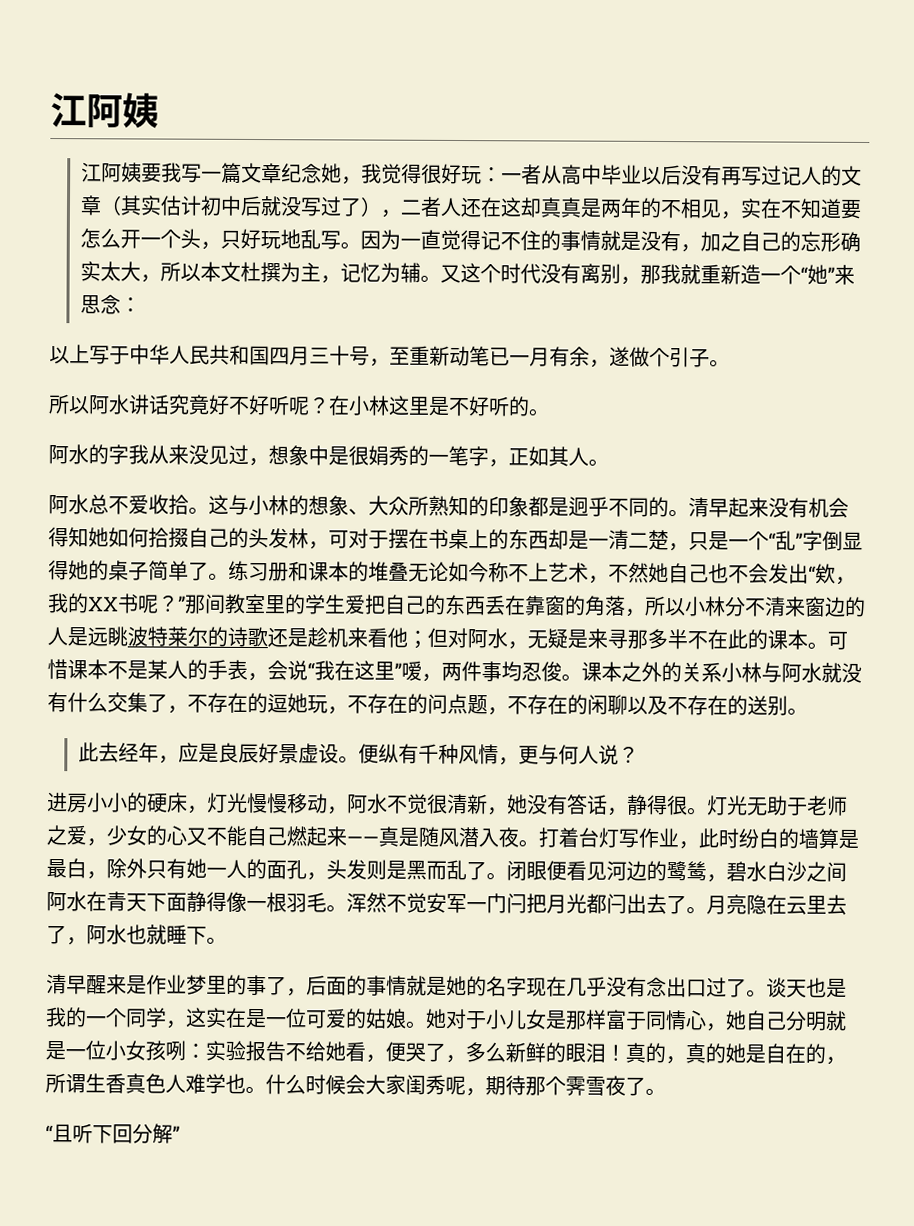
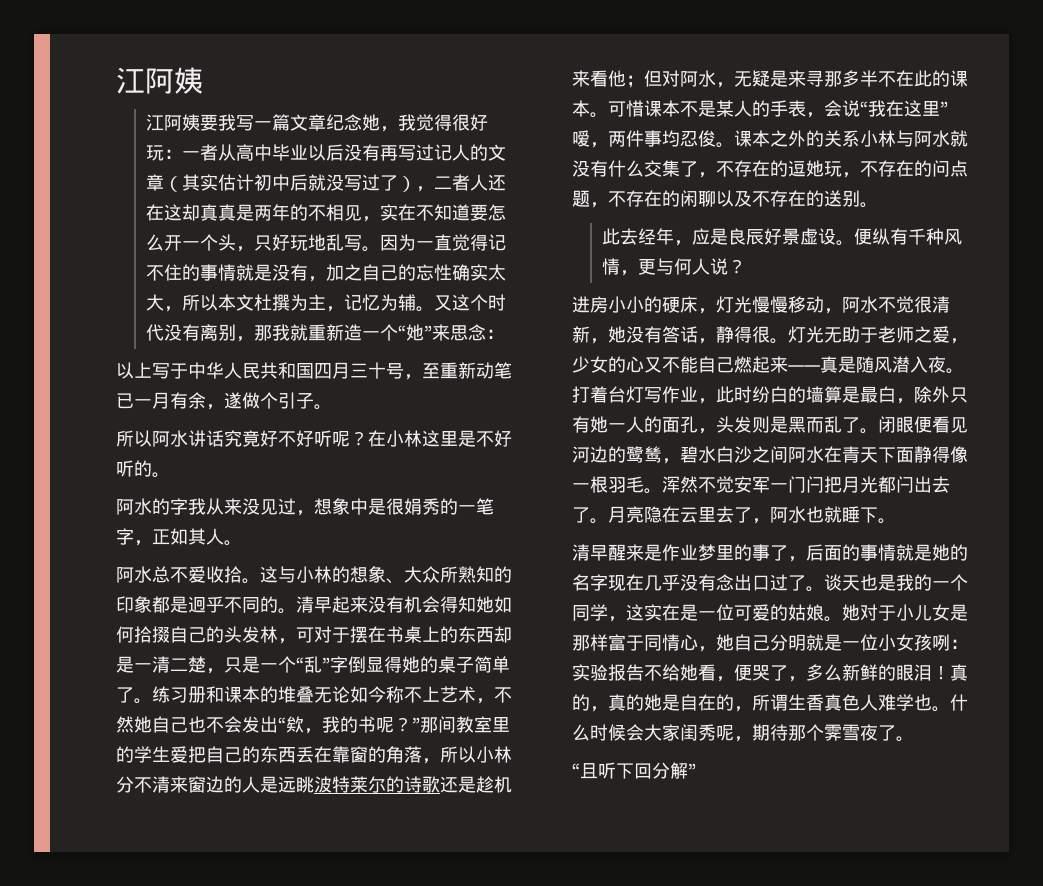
- 因为一直觉得记不住的事情就是没有，加之自己的忘形确实太大，所以本文杜撰为主，记忆为辅。
+ 因为一直觉得记不住的事情就是没有，加之自己的忘性确实太大，所以本文杜撰为主，记忆为辅。
- 练习册和课本的堆叠无论如今称不上艺术，不然她自己也不会发出“欸，我的XX书呢？”那间教室里的学生爱把自己的东西丢在靠窗的角落，所以小林分不清来窗边的人是远眺波特莱尔的诗歌还是趁机来看他；但对阿水，无疑是来寻那多半不在此的课本。
+ 练习册和课本的堆叠无论如今称不上艺术，不然她自己也不会发出“欸，我的书呢？”那间教室里的学生爱把自己的东西丢在靠窗的角落，所以小林分不清来窗边的人是远眺波特莱尔的诗歌还是趁机来看他；但对阿水，无疑是来寻那多半不在此的课本。

